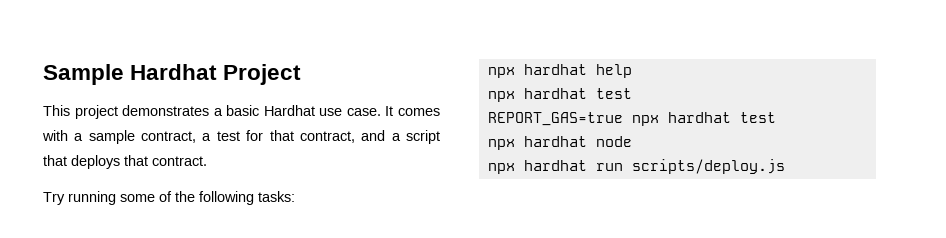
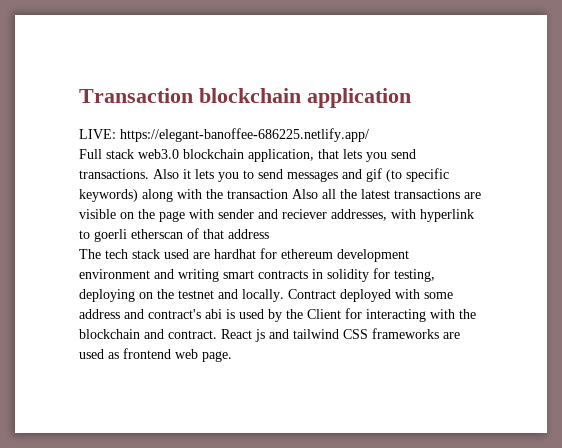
- Sample Hardhat Project
- This project demonstrates a basic Hardhat use case. It comes with a sample contract, a test for that contract, and a script that deploys that contract.
- Try running some of the following tasks:
- npx hardhat help
- npx hardhat test
- REPORT_GAS=true npx hardhat test
- npx hardhat node
- npx hardhat run scripts/deploy.js
+ Transaction blockchain application
+ LIVE: https://elegant-banoffee-686225.netlify.app/
+ Full stack web3.0 blockchain application, that lets you send transactions. Also it lets you to send messages and gif (to specific keywords) along with the transaction Also all the latest transactions are visible on the page with sender and reciever addresses, with hyperlink to goerli etherscan of that address
+ The tech stack used are hardhat for ethereum development environment and writing smart contracts in solidity for testing, deploying on the testnet and locally. Contract deployed with some address and contract's abi is used by the Client for interacting with the blockchain and contract. React js and tailwind CSS frameworks are used as frontend web page.

